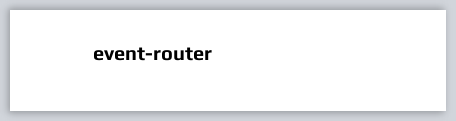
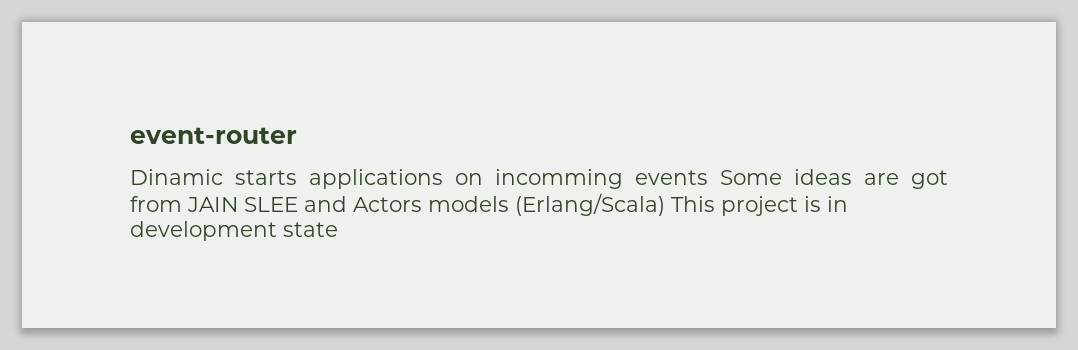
+ Dinamic starts applications on incomming events Some ideas are got from JAIN SLEE and Actors models (Erlang/Scala) This project is in development state

